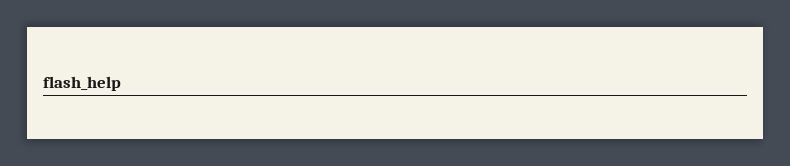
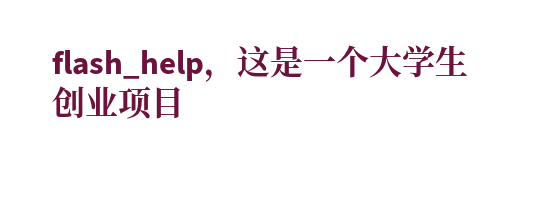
- flash_help
+ flash_help，这是一个大学生创业项目

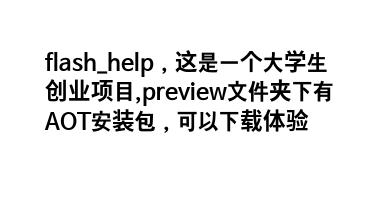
- flash_help，这是一个大学生创业项目
+ flash_help，这是一个大学生创业项目,preview文件夹下有AOT安装包，可以下载体验

